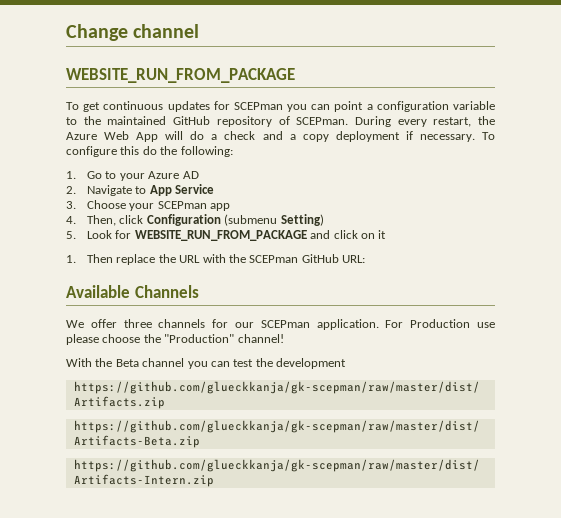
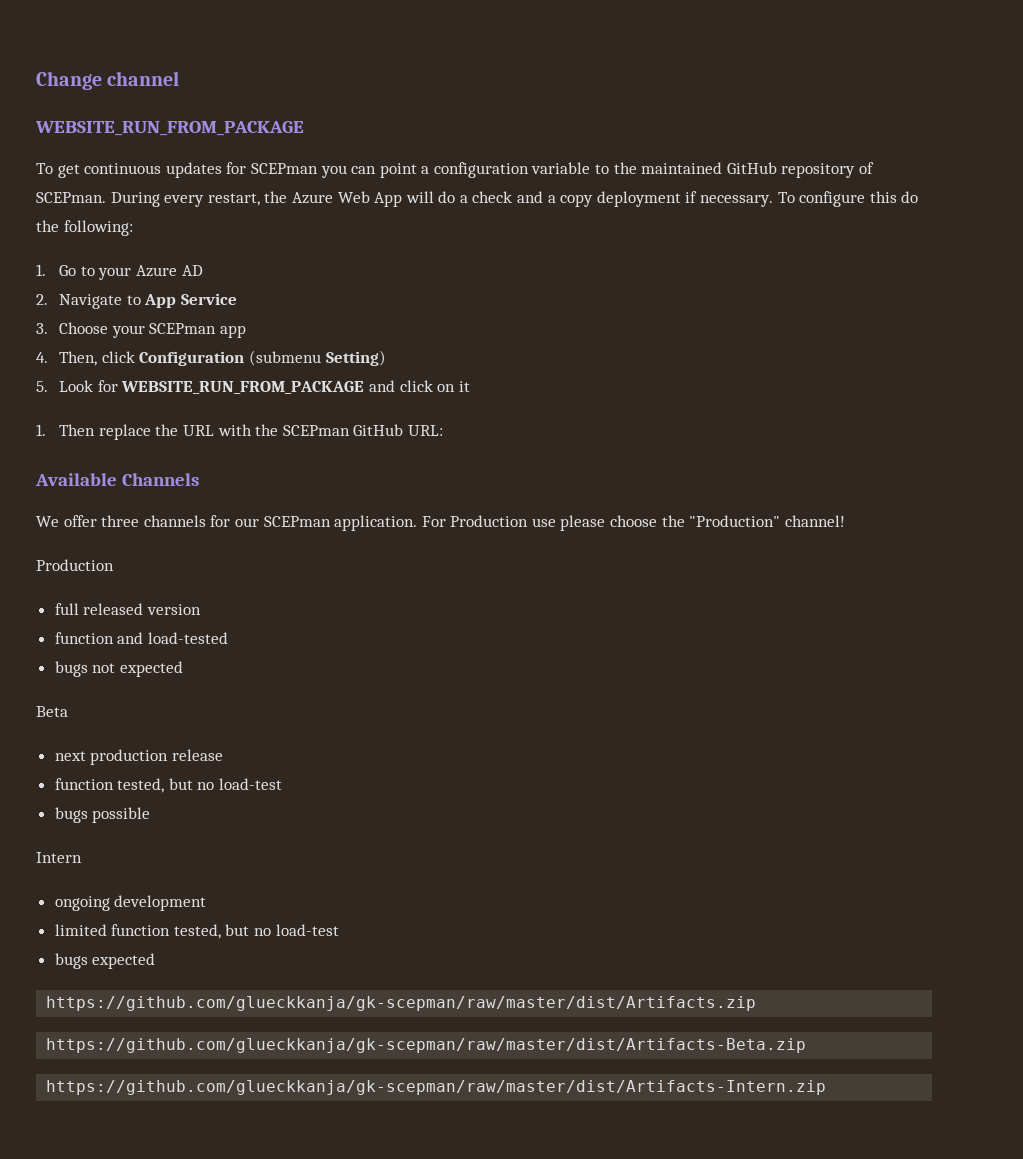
  For Production use please choose the "Production" channel!
- With the Beta channel you can test the development
+ Production
+ full released version
+ function and load-tested
+ bugs not expected
+ Beta
+ next production release
+ function tested, but no load-test
+ bugs possible
+ Intern
+ ongoing development
+ limited function tested, but no load-test
+ bugs expected

